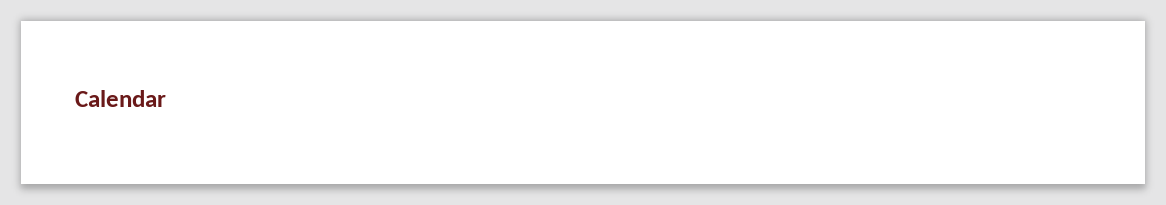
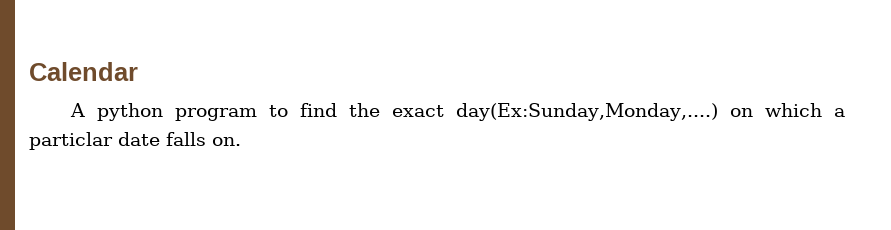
+ A python program to find the exact day(Ex:Sunday,Monday,....) on which a particlar date falls on.

